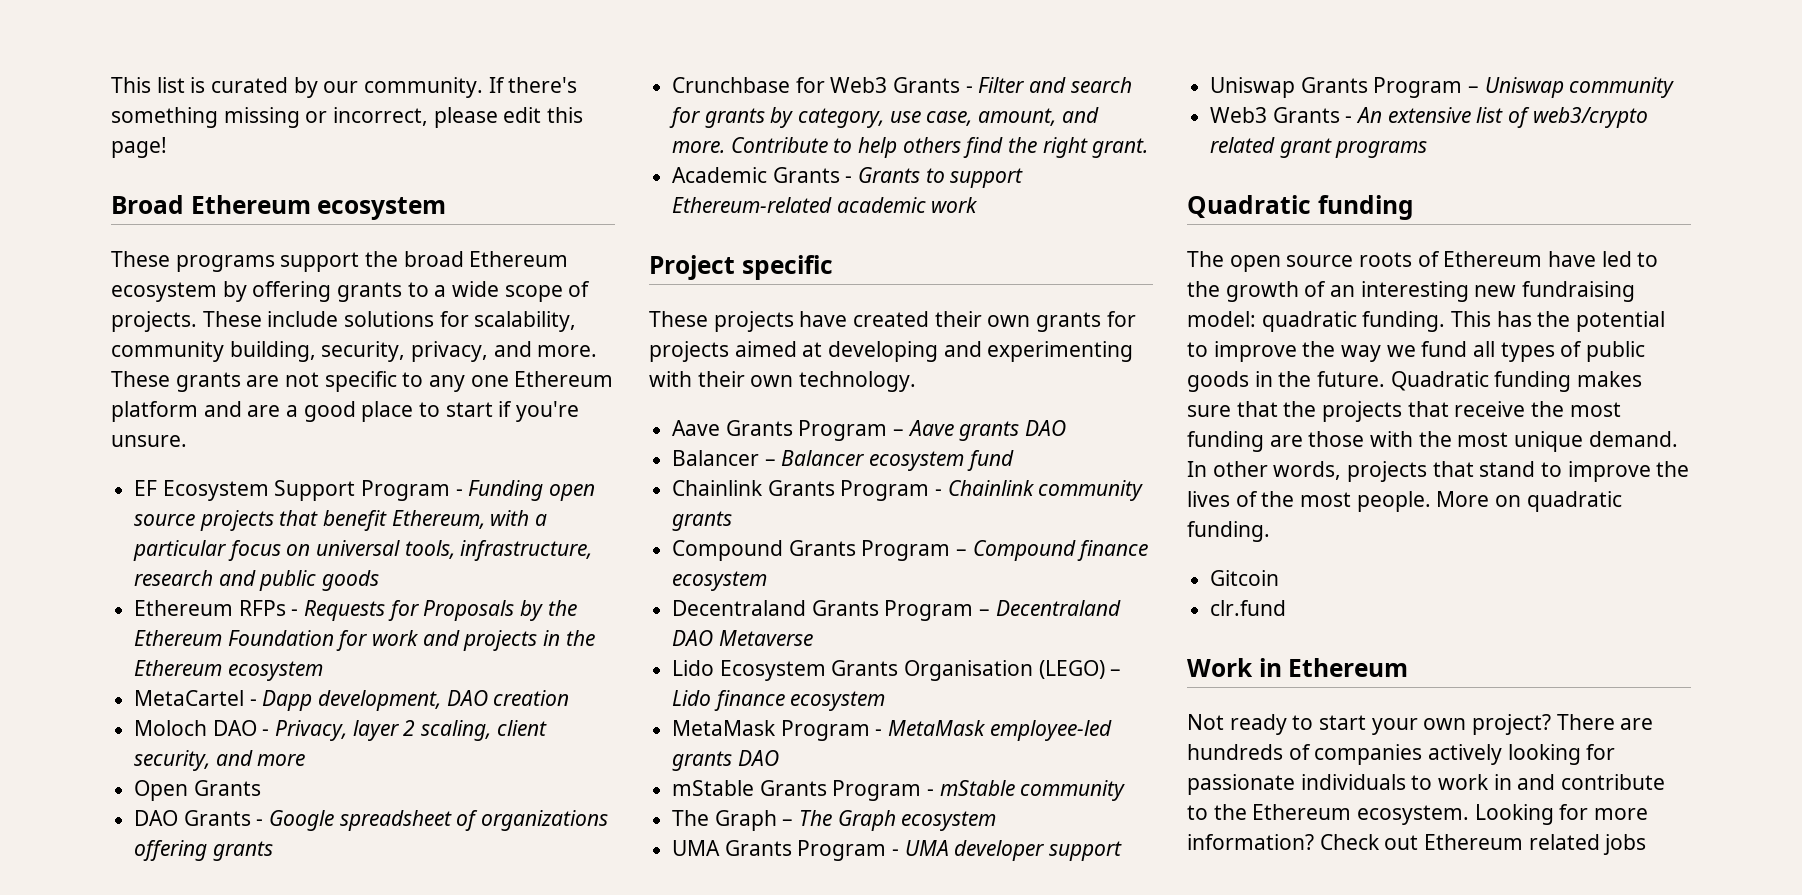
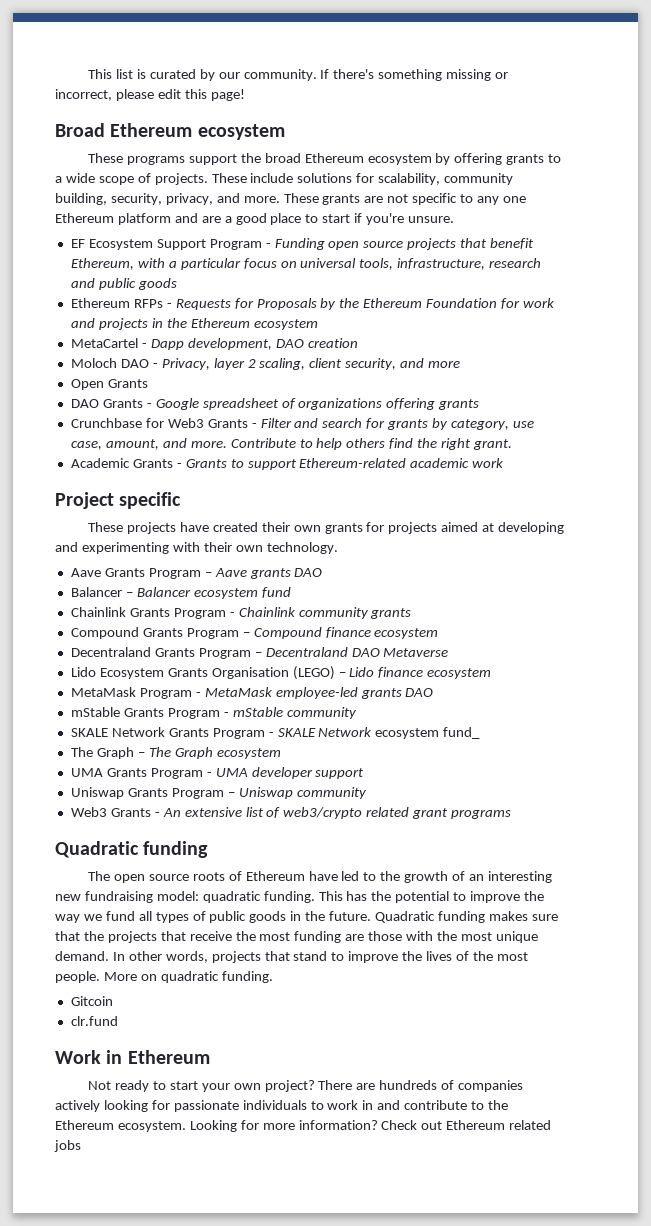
+ SKALE Network Grants Program - SKALE Network ecosystem fund_

